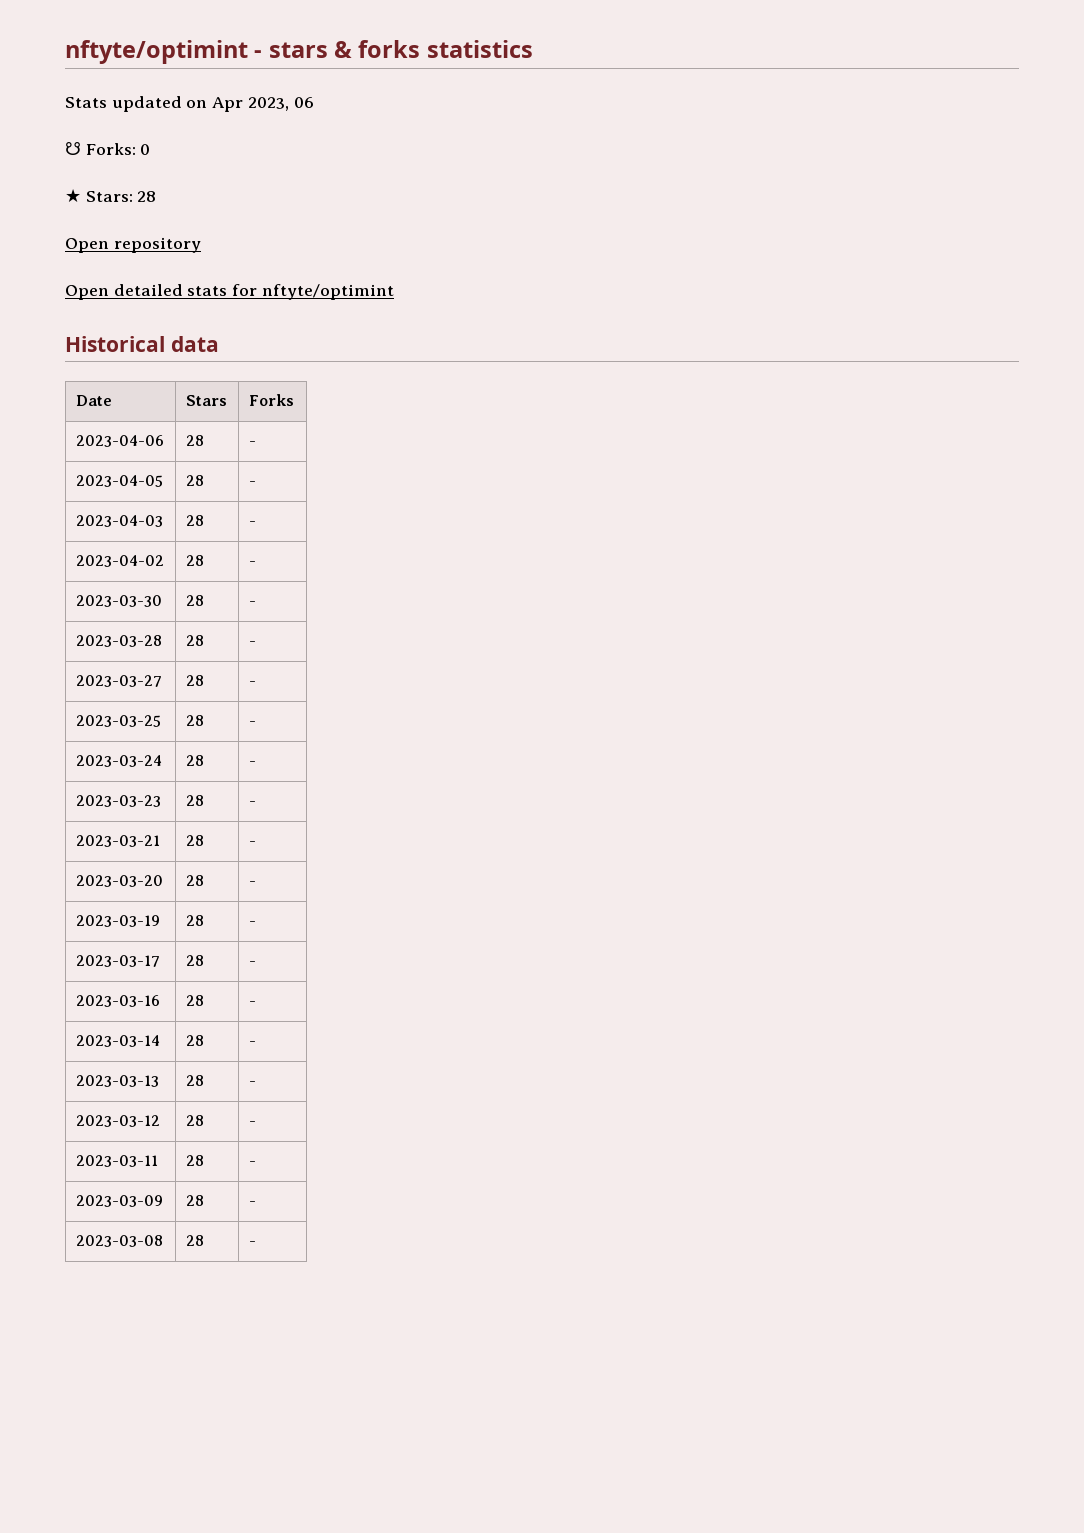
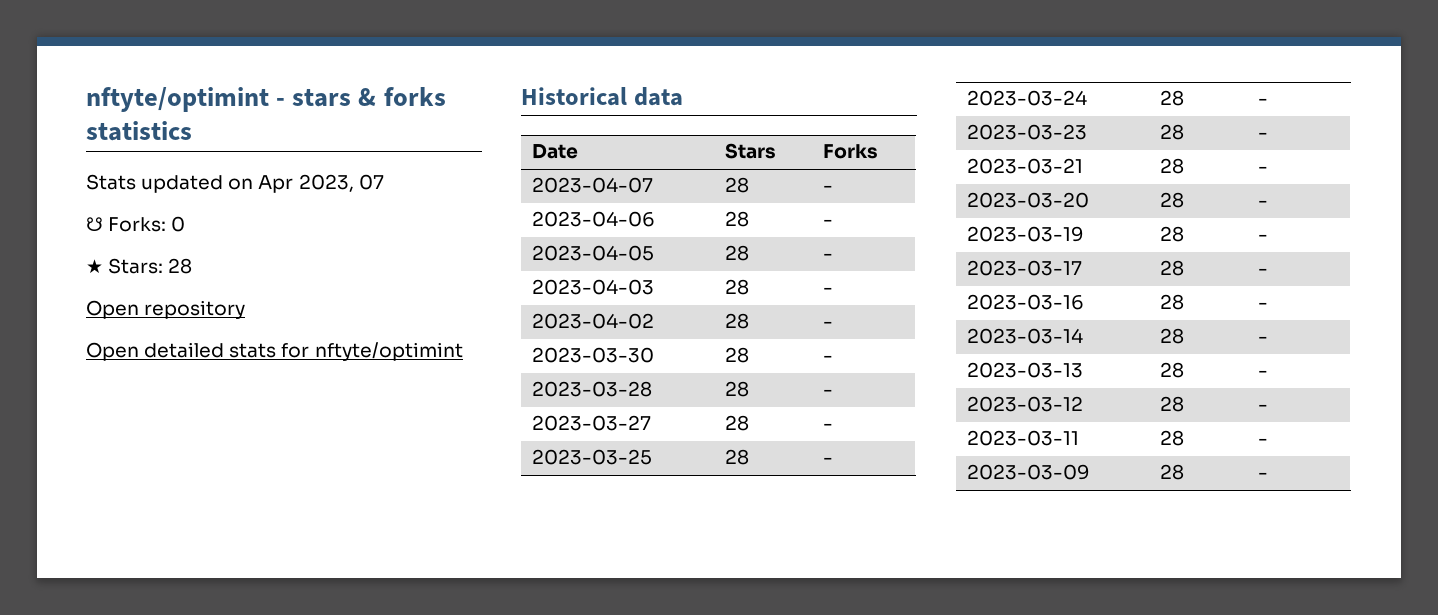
- Stats updated on Apr 2023, 06
+ Stats updated on Apr 2023, 07
+ 2023-04-07 | 28 | -
- 2023-03-08 | 28 | -

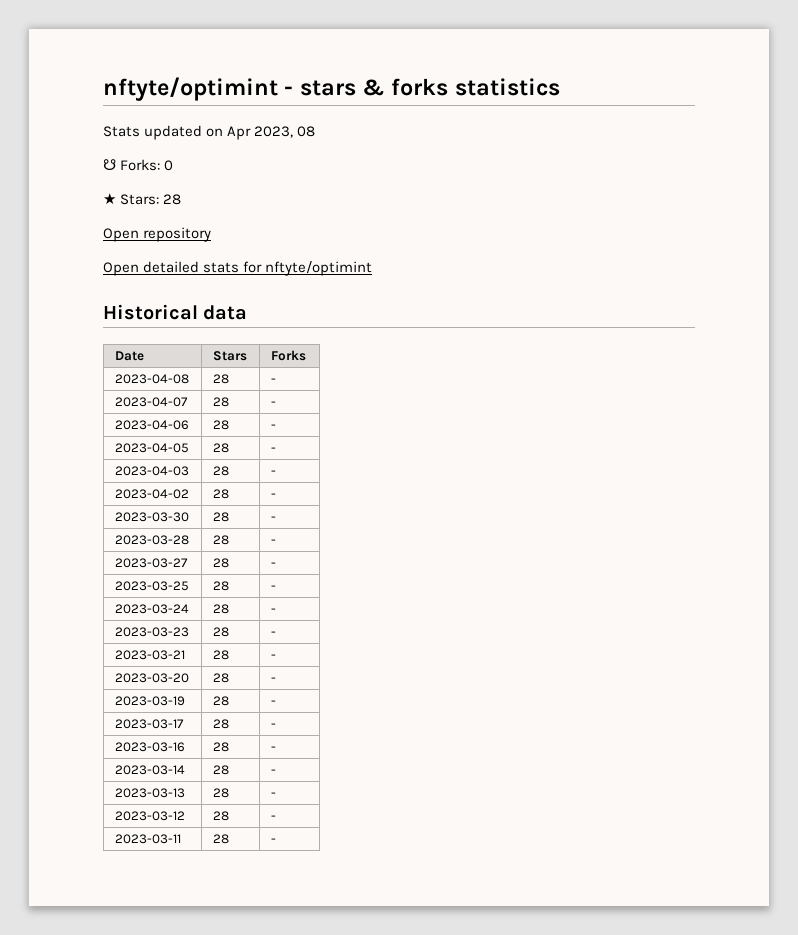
- Stats updated on Apr 2023, 07
+ Stats updated on Apr 2023, 08
+ 2023-04-08 | 28 | -
- 2023-03-09 | 28 | -

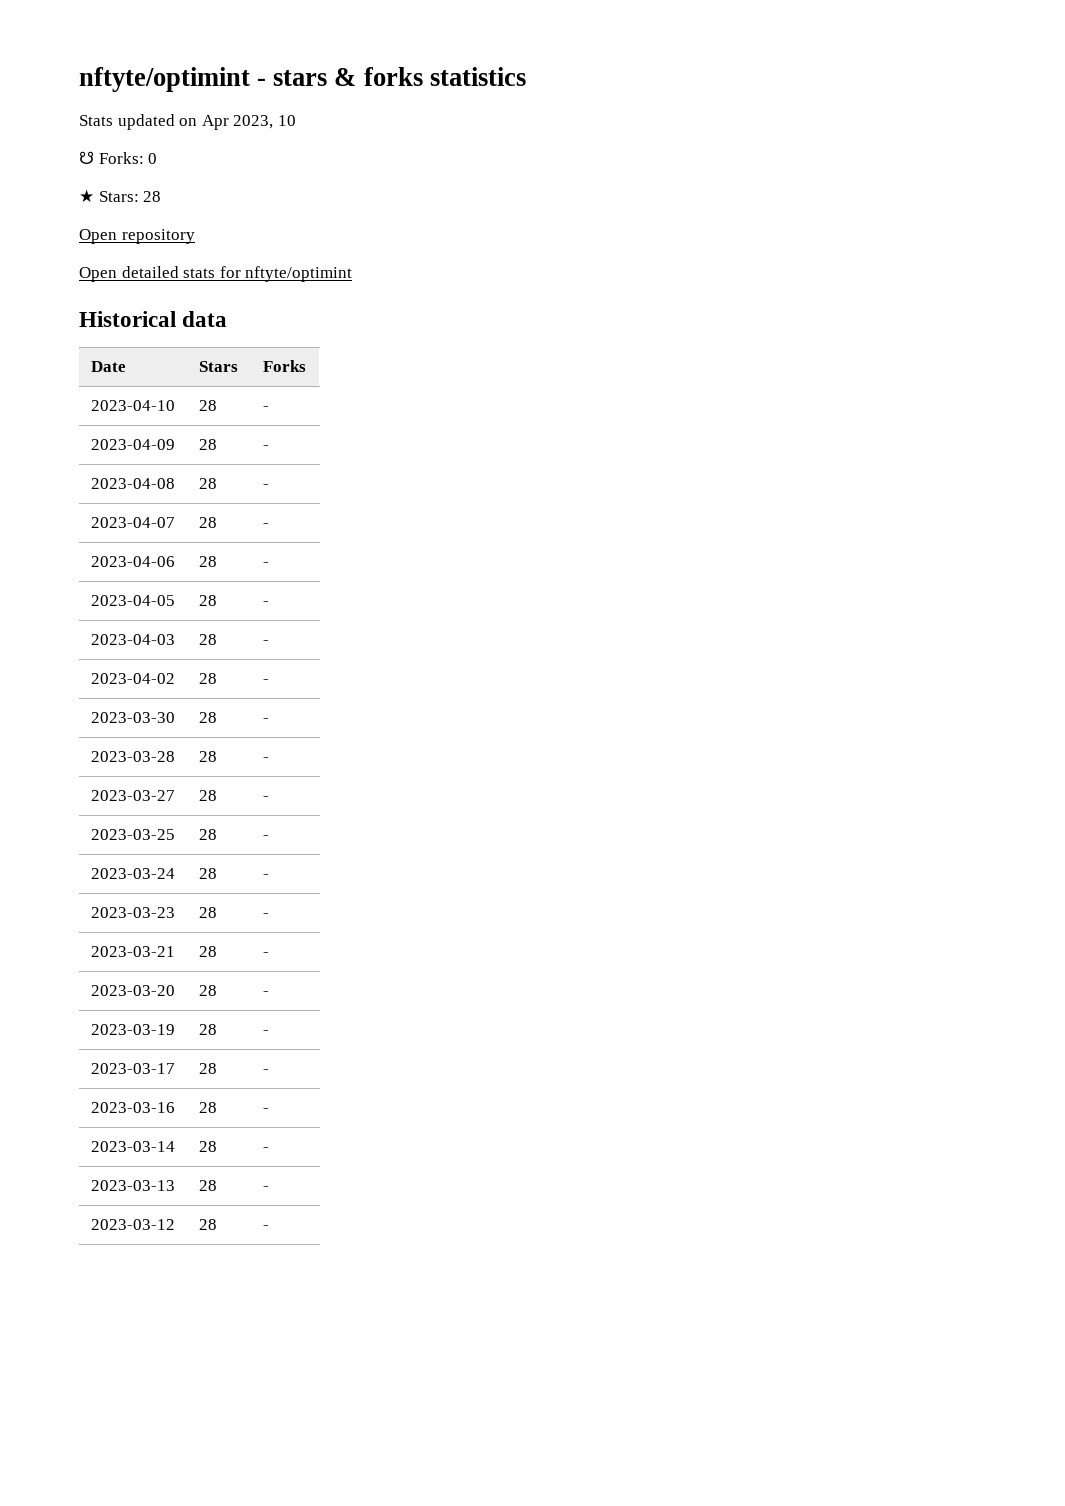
- Stats updated on Apr 2023, 08
+ Stats updated on Apr 2023, 10
+ 2023-04-10 | 28 | -
+ 2023-04-09 | 28 | -
- 2023-03-11 | 28 | -

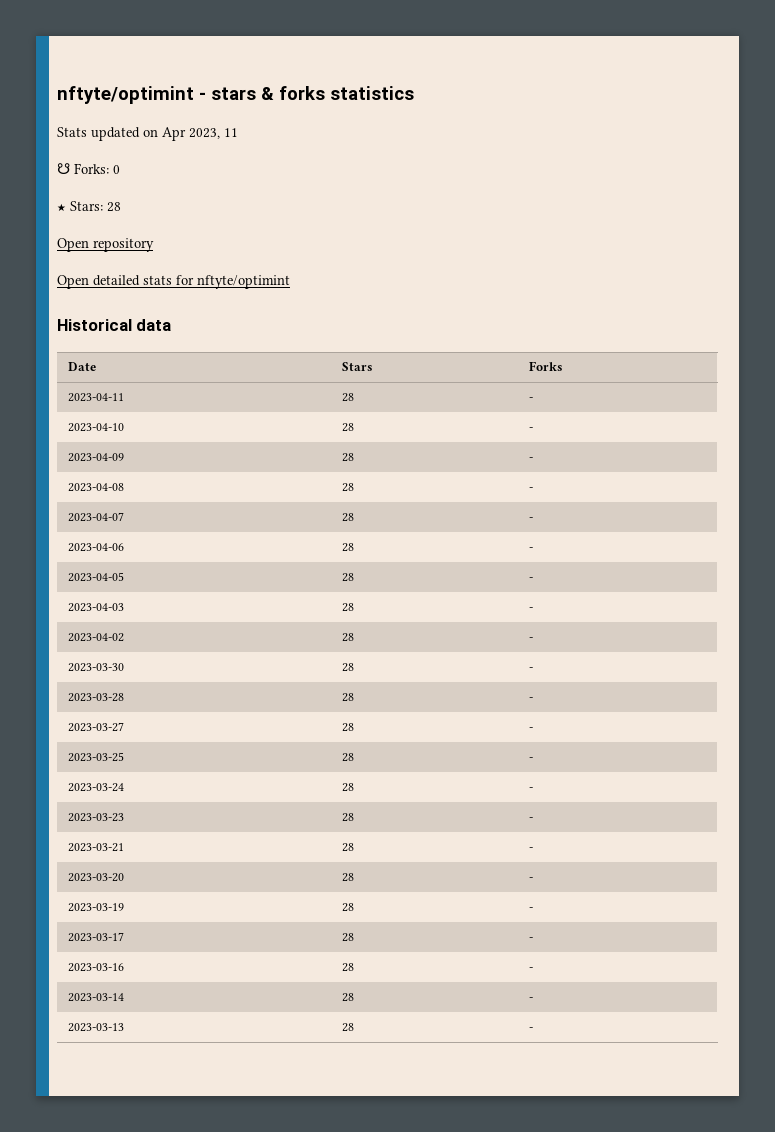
- Stats updated on Apr 2023, 10
+ Stats updated on Apr 2023, 11
+ 2023-04-11 | 28 | -
- 2023-03-12 | 28 | -

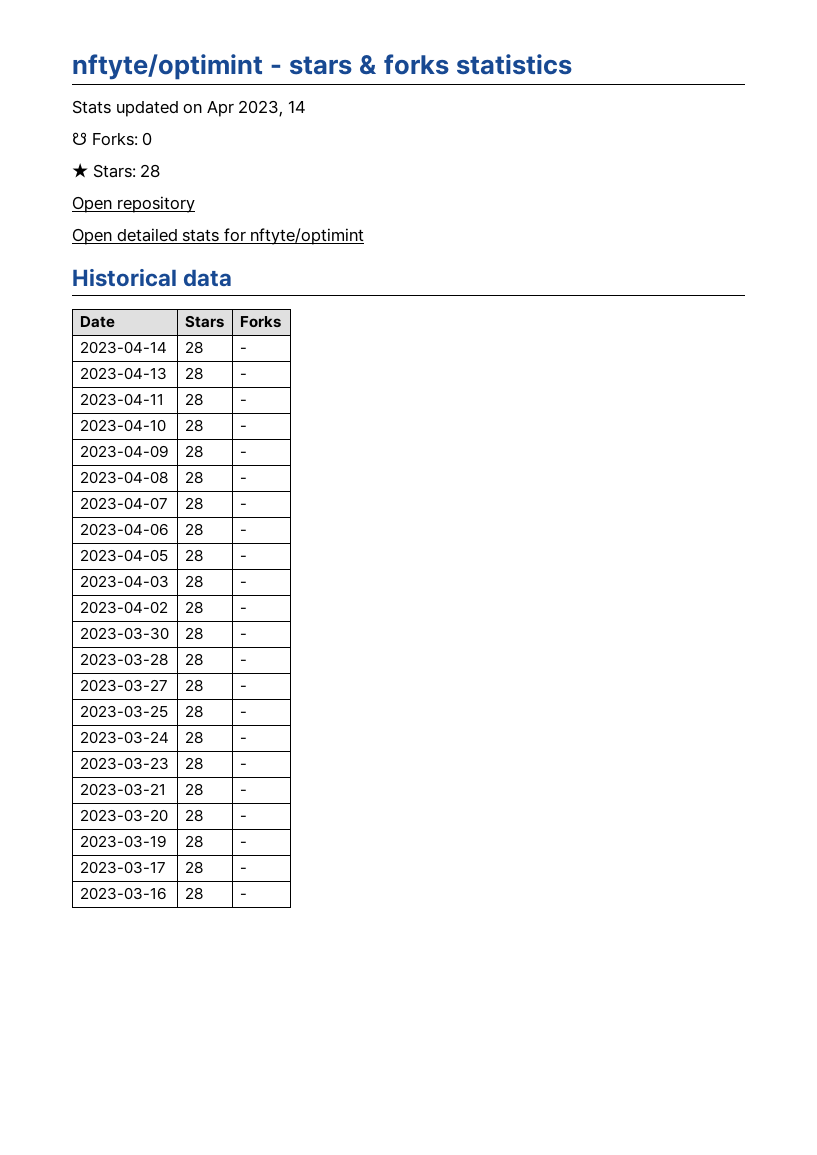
- Stats updated on Apr 2023, 11
+ Stats updated on Apr 2023, 14
+ 2023-04-14 | 28 | -
+ 2023-04-13 | 28 | -
- 2023-03-14 | 28 | -
- 2023-03-13 | 28 | -

